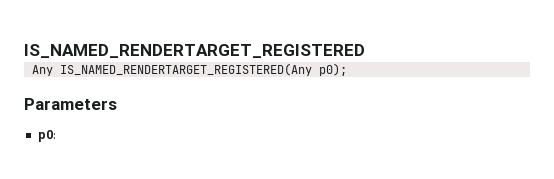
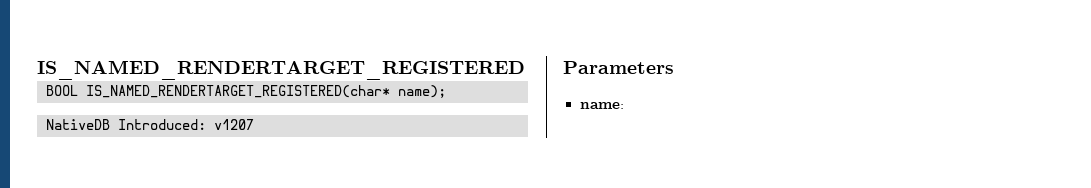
- Any IS_NAMED_RENDERTARGET_REGISTERED(Any p0);
+ BOOL IS_NAMED_RENDERTARGET_REGISTERED(char* name);
+ NativeDB Introduced: v1207
- p0:
+ name:

